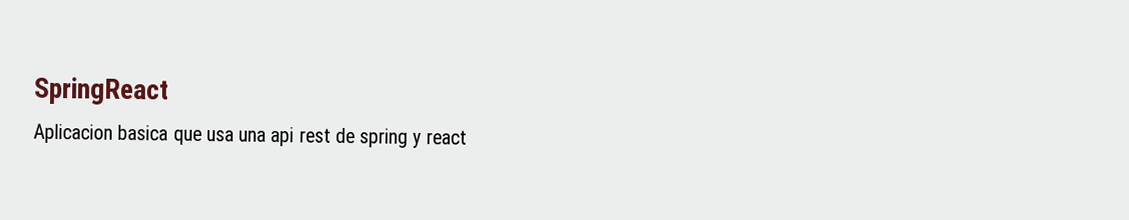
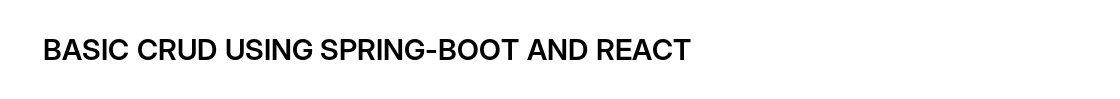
- SpringReact
- Aplicacion basica que usa una api rest de spring y react
+ BASIC CRUD USING SPRING-BOOT AND REACT

